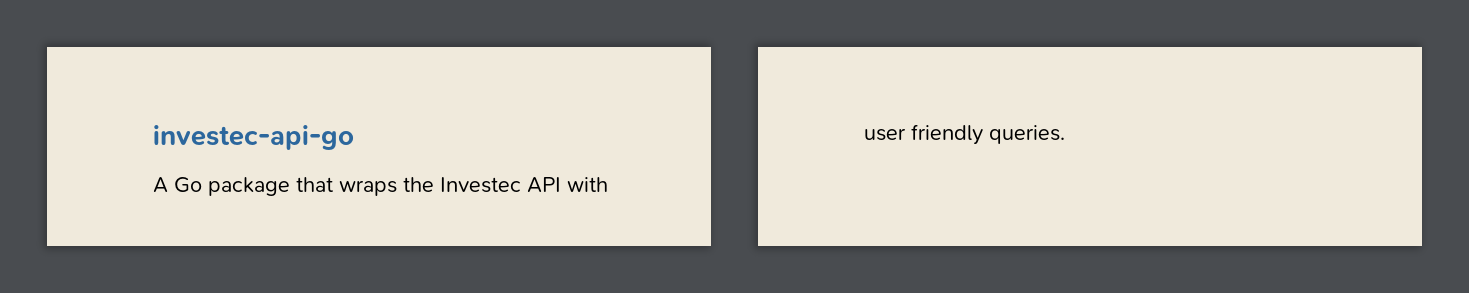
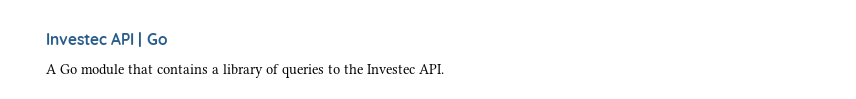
- investec-api-go
- A Go package that wraps the Investec API with user friendly queries.
+ Investec API | Go
+ A Go module that contains a library of queries to the Investec API.

